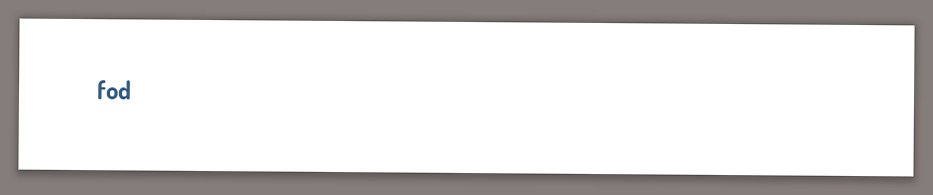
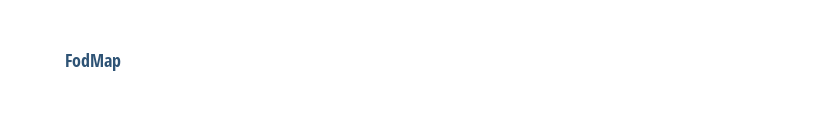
- fod
+ FodMap

